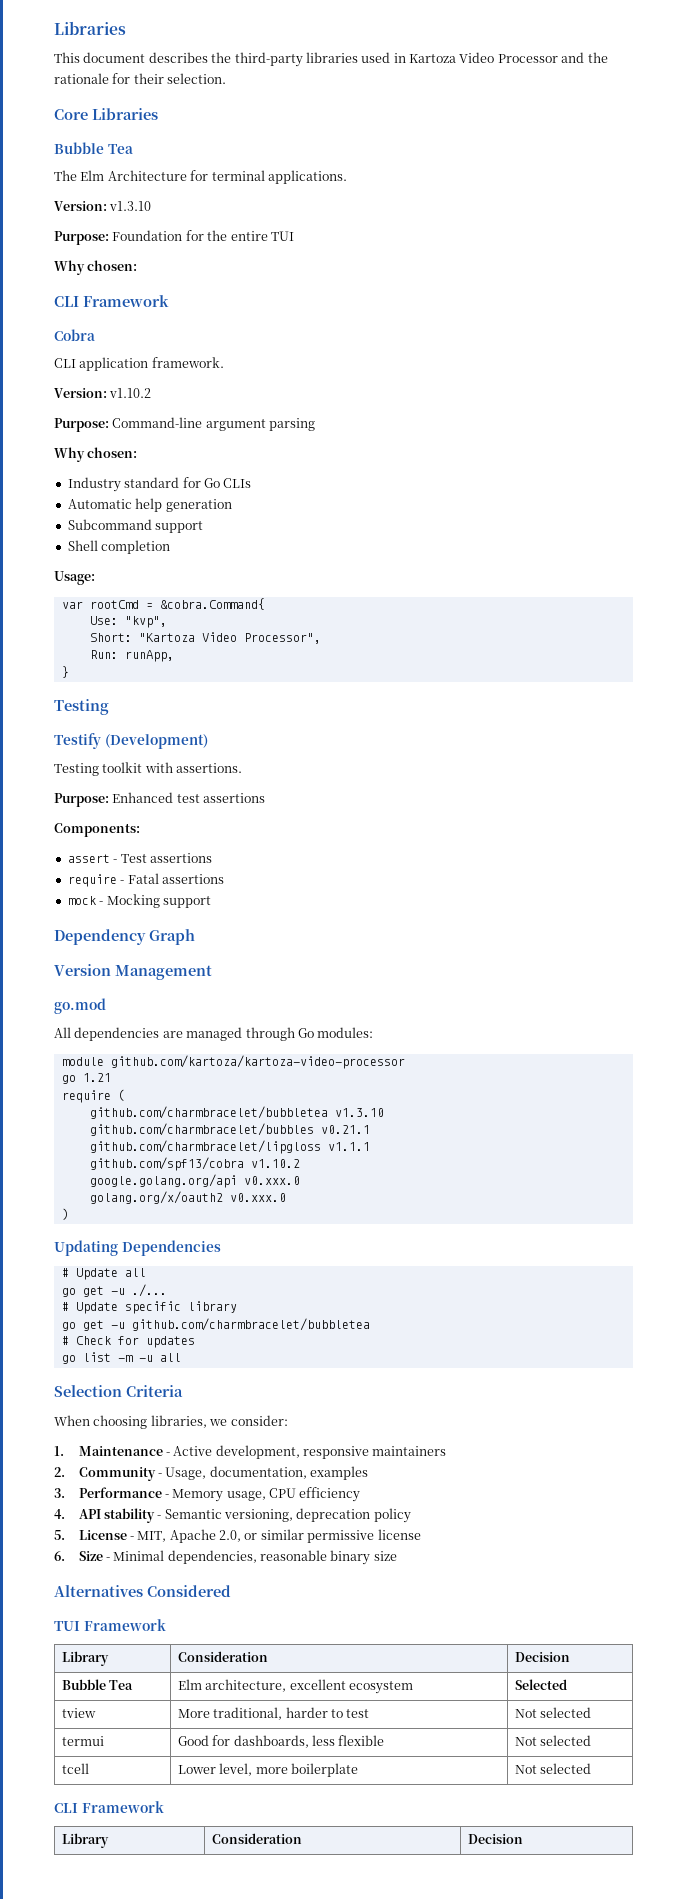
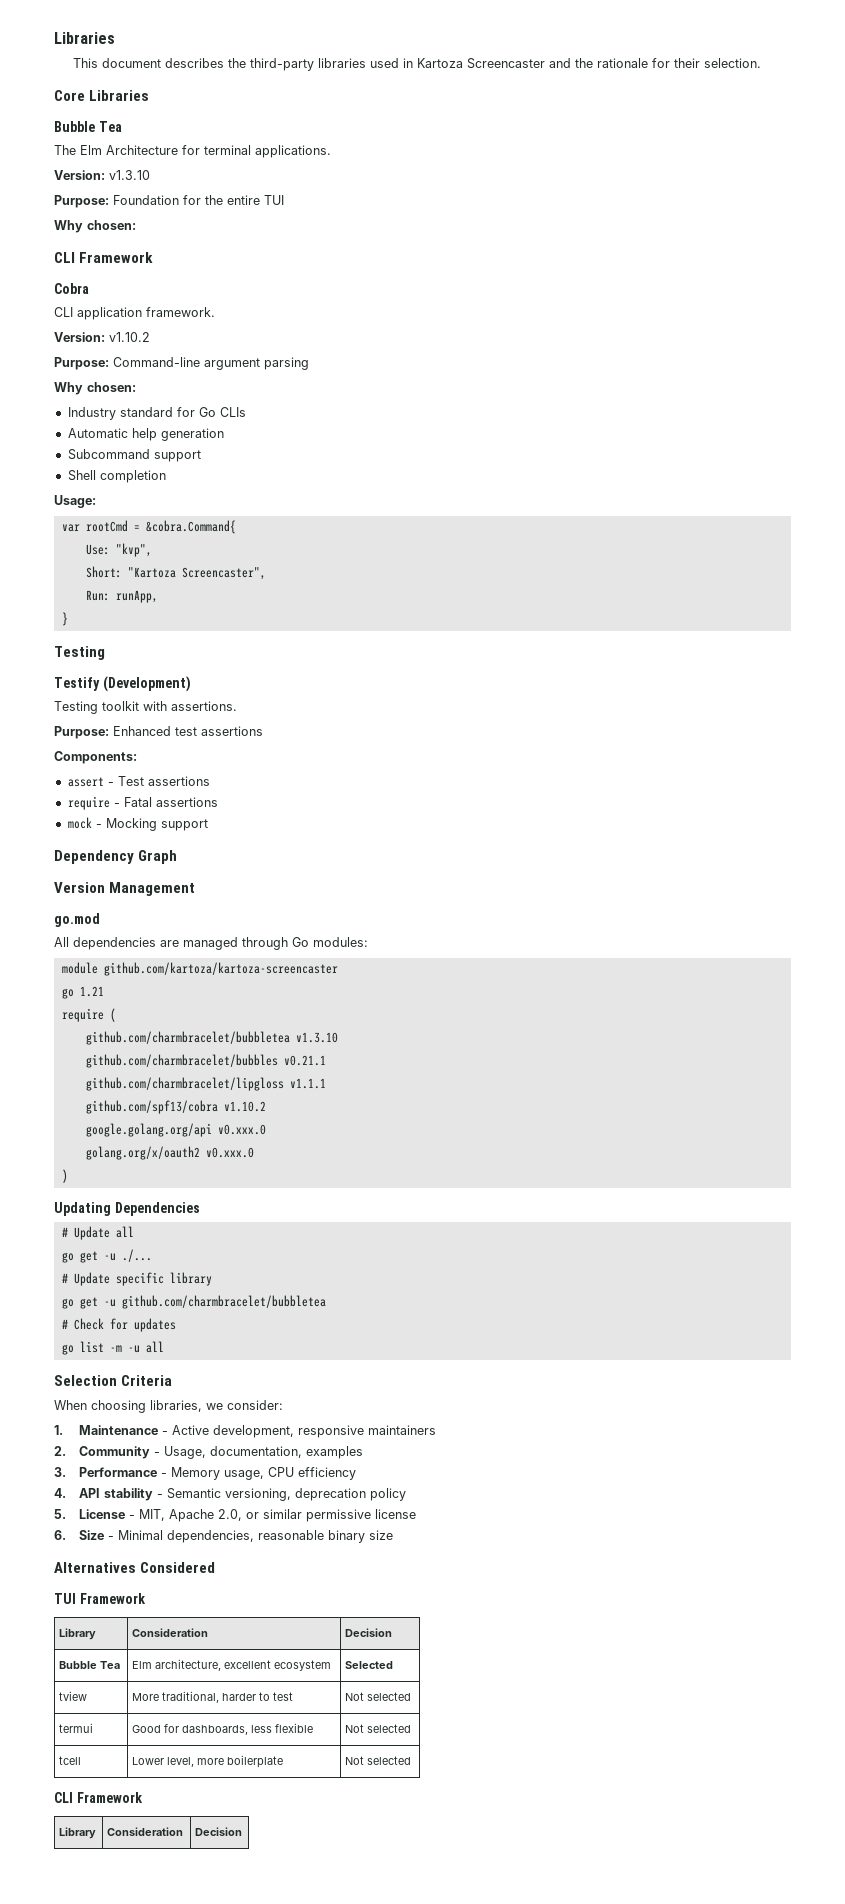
- This document describes the third-party libraries used in Kartoza Video Processor and the rationale for their selection.
+ This document describes the third-party libraries used in Kartoza Screencaster and the rationale for their selection.
- Short: "Kartoza Video Processor",
+ Short: "Kartoza Screencaster",
- module github.com/kartoza/kartoza-video-processor
+ module github.com/kartoza/kartoza-screencaster

